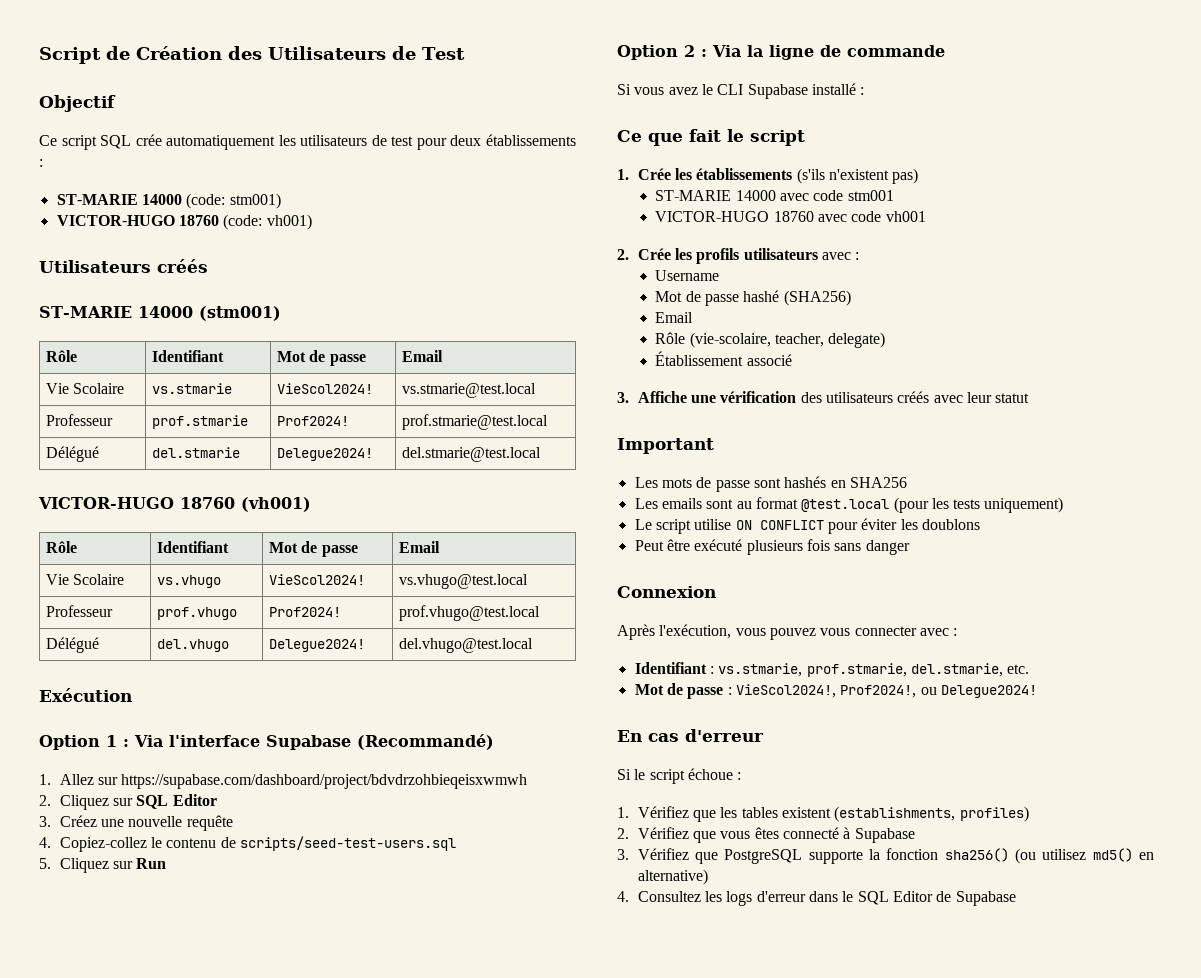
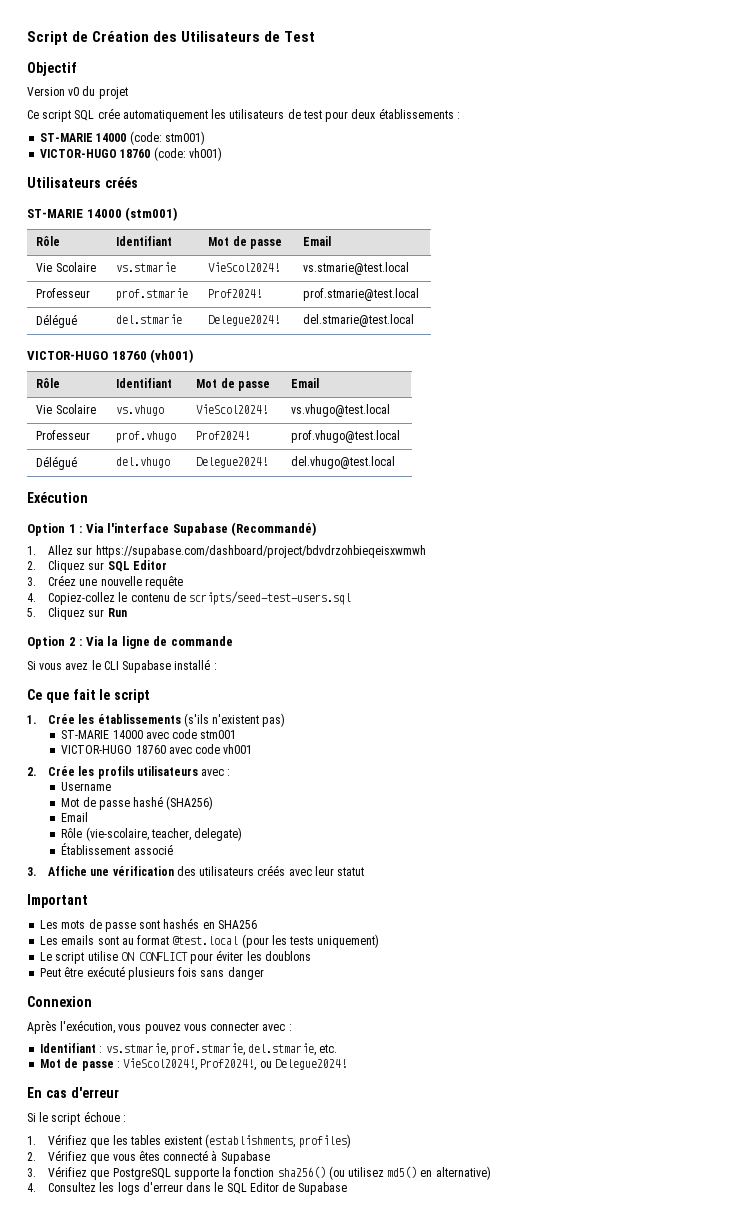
+ Version v0 du projet

